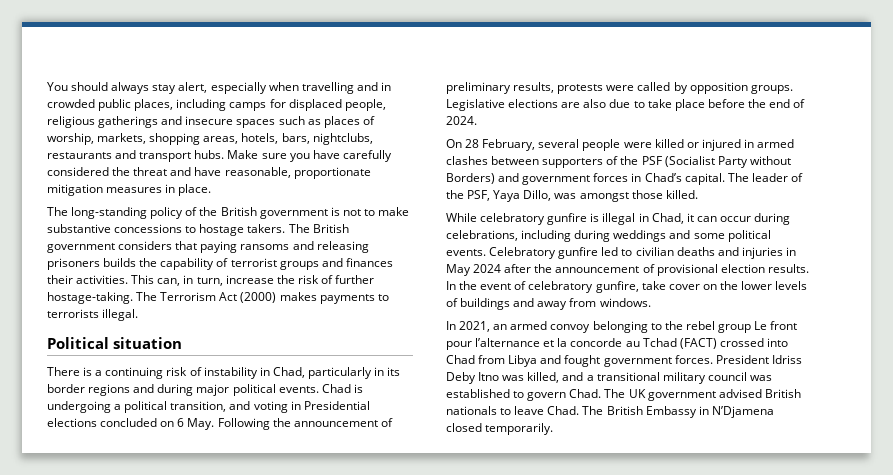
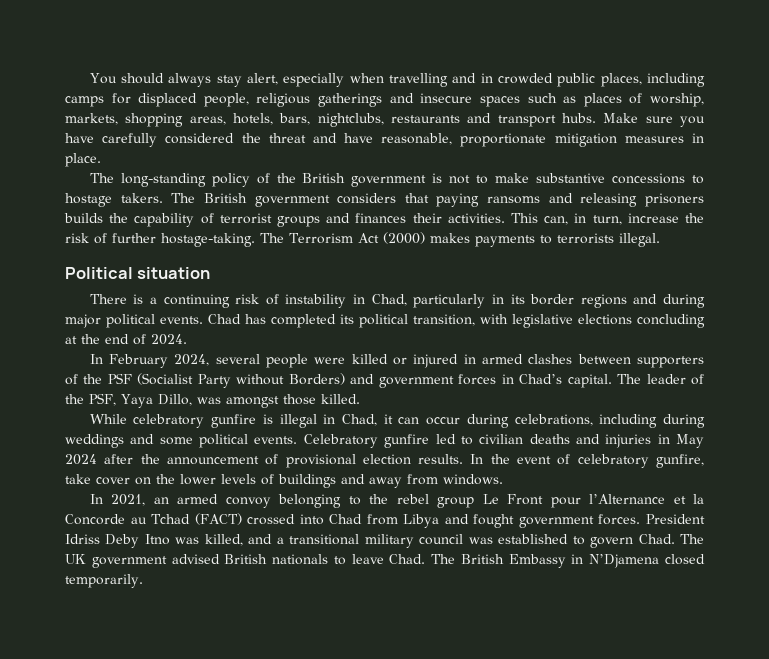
- Chad is undergoing a political transition, and voting in Presidential elections concluded on 6 May. Following the announcement of preliminary results, protests were called by opposition groups. Legislative elections are also due to take place before the end of 2024.
+ Chad has completed its political transition, with legislative elections concluding at the end of 2024.
- On 28 February, several people were killed or injured in armed clashes between supporters of the PSF (Socialist Party without Borders) and government forces in Chad’s capital.
+ In February 2024, several people were killed or injured in armed clashes between supporters of the PSF (Socialist Party without Borders) and government forces in Chad’s capital.
- In 2021, an armed convoy belonging to the rebel group Le front pour l’alternance et la concorde au Tchad (FACT) crossed into Chad from Libya and fought government forces.
+ In 2021, an armed convoy belonging to the rebel group Le Front pour l’Alternance et la Concorde au Tchad (FACT) crossed into Chad from Libya and fought government forces.

